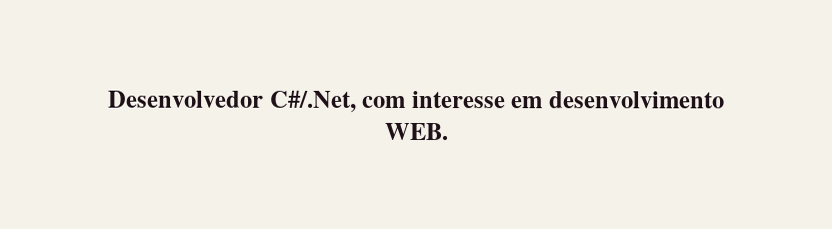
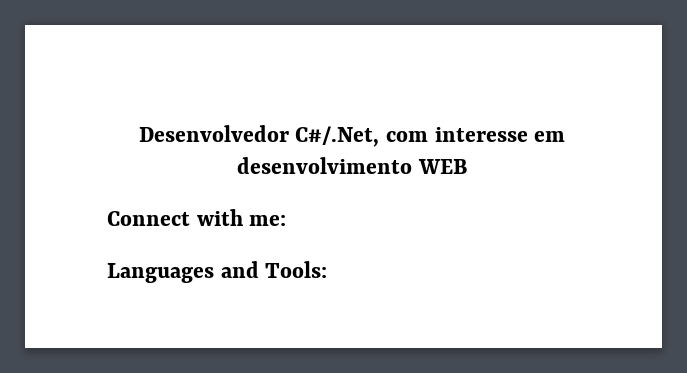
- Desenvolvedor C#/.Net, com interesse em desenvolvimento WEB.
+ Desenvolvedor C#/.Net, com interesse em desenvolvimento WEB
+ Connect with me:
+ Languages and Tools:

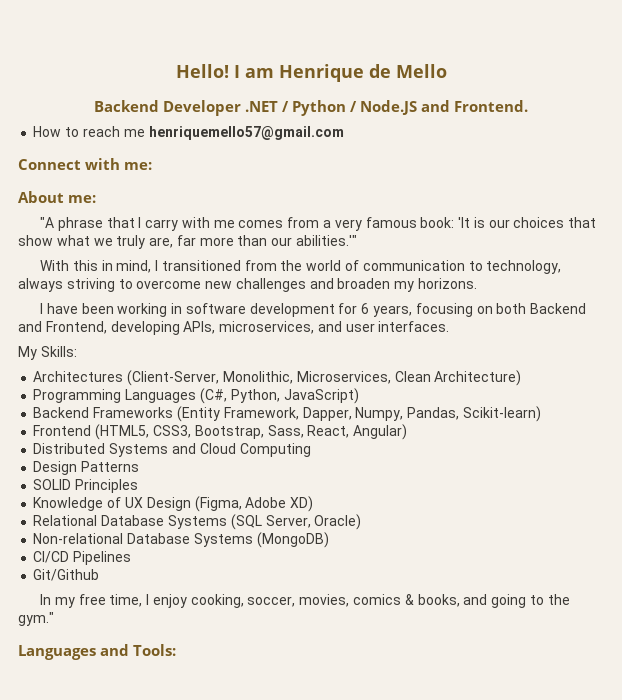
- Desenvolvedor C#/.Net, com interesse em desenvolvimento WEB
+ Hello! I am Henrique de Mello
+ Backend Developer .NET / Python / Node.JS and Frontend.
+ How to reach me henriquemello57@gmail.com
  Connect with me:
+ About me:
+ "A phrase that I carry with me comes from a very famous book: 'It is our choices that show what we truly are, far more than our abilities.'"
+ With this in mind, I transitioned from the world of communication to technology, always striving to overcome new challenges and broaden my horizons.
+ I have been working in software development for 6 years, focusing on both Backend and Frontend, developing APIs, microservices, and user interfaces.
+ My Skills:
+ Architectures (Client-Server, Monolithic, Microservices, Clean Architecture)
+ Programming Languages (C#, Python, JavaScript)
+ Backend Frameworks (Entity Framework, Dapper, Numpy, Pandas, Scikit-learn)
+ Frontend (HTML5, CSS3, Bootstrap, Sass, React, Angular)
+ Distributed Systems and Cloud Computing
+ Design Patterns
+ SOLID Principles
+ Knowledge of UX Design (Figma, Adobe XD)
+ Relational Database Systems (SQL Server, Oracle)
+ Non-relational Database Systems (MongoDB)
+ CI/CD Pipelines
+ Git/Github
+ In my free time, I enjoy cooking, soccer, movies, comics & books, and going to the gym."

